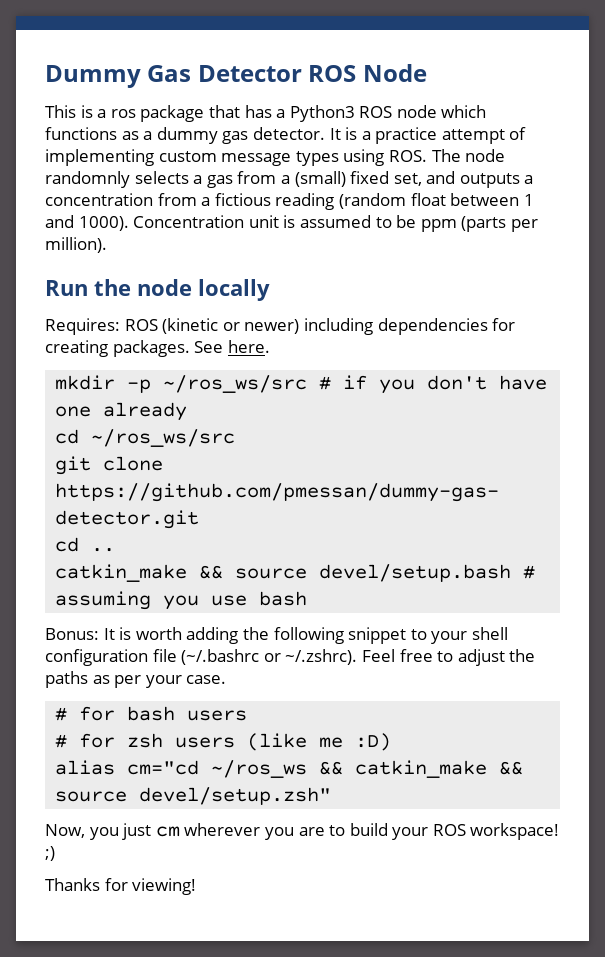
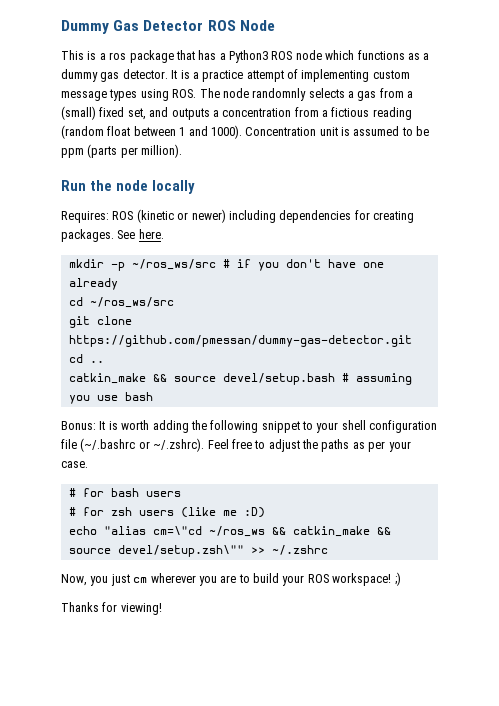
- alias cm="cd ~/ros_ws && catkin_make && source devel/setup.zsh"
+ echo "alias cm=\"cd ~/ros_ws && catkin_make && source devel/setup.zsh\"" >> ~/.zshrc

